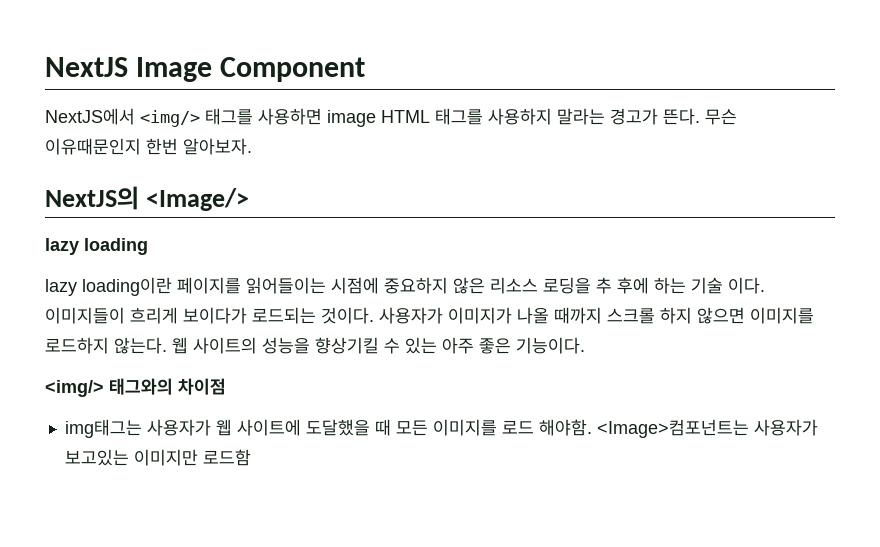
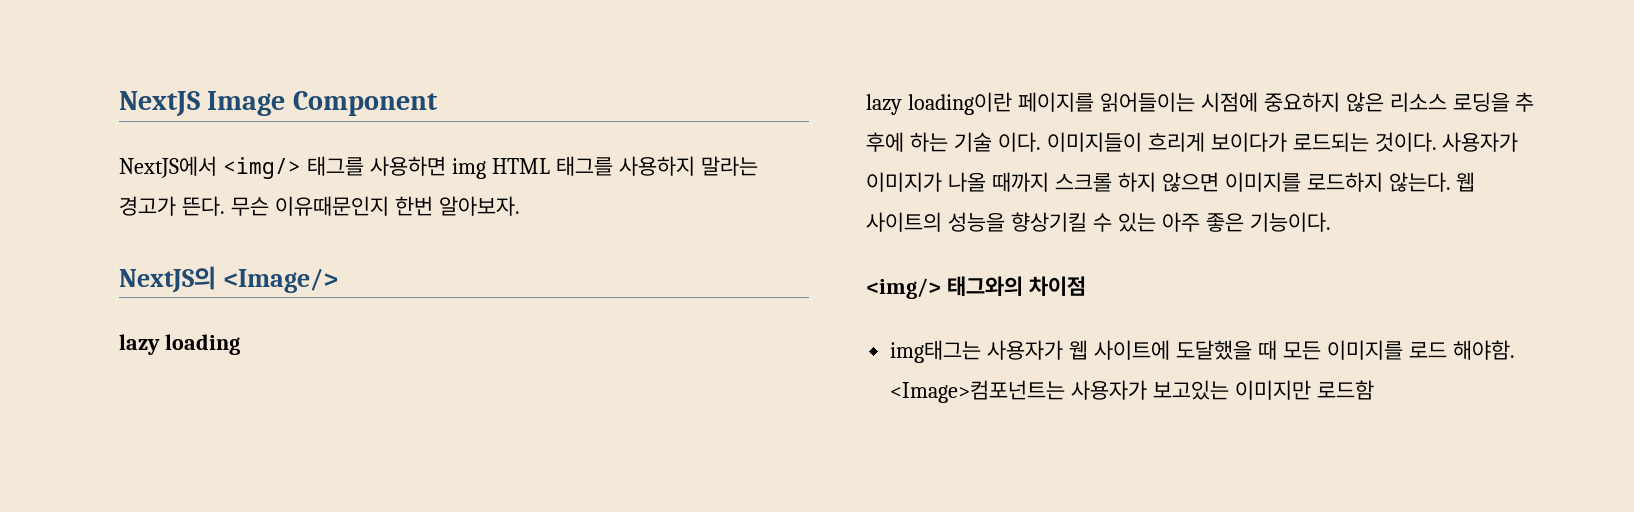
- NextJS에서 <img/> 태그를 사용하면 image HTML 태그를 사용하지 말라는 경고가 뜬다.
+ NextJS에서 <img/> 태그를 사용하면 img HTML 태그를 사용하지 말라는 경고가 뜬다.

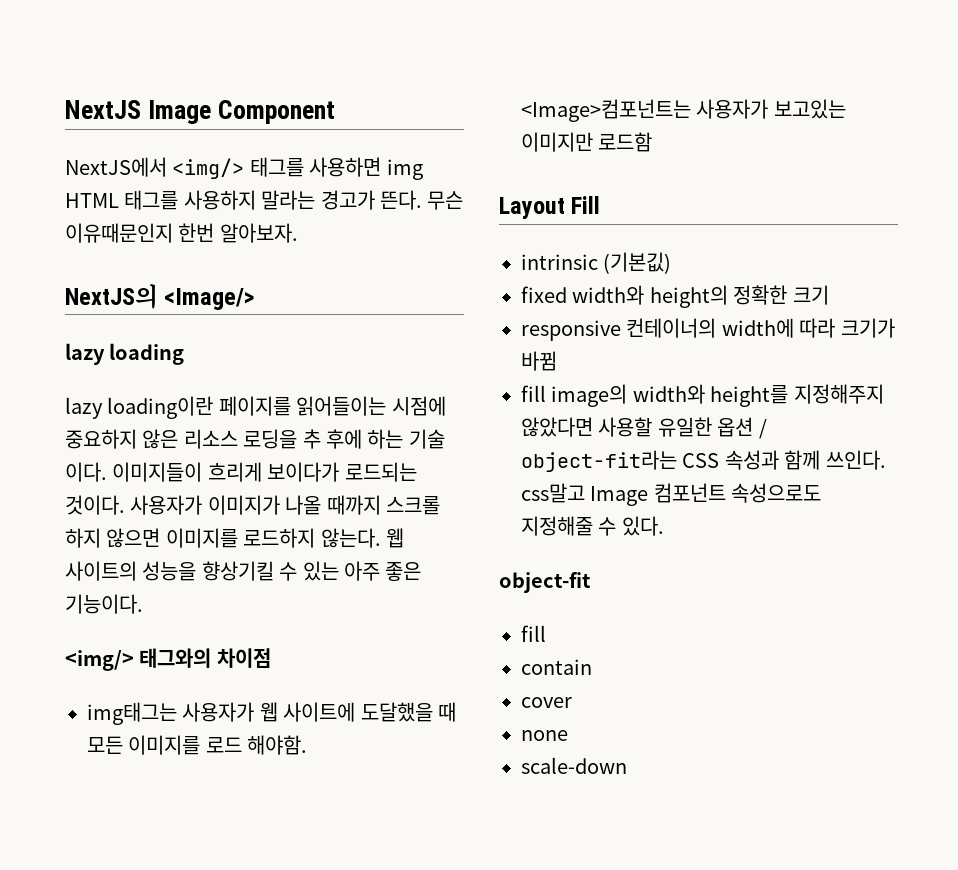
+ Layout Fill
+ intrinsic (기본깂)
+ fixed width와 height의 정확한 크기
+ responsive 컨테이너의 width에 따라 크기가 바뀜
+ fill image의 width와 height를 지정해주지 않았다면 사용할 유일한 옵션 / object-fit라는 CSS 속성과 함께 쓰인다. css말고 Image 컴포넌트 속성으로도 지정해줄 수 있다.
+ object-fit
+ fill
+ contain
+ cover
+ none
+ scale-down

